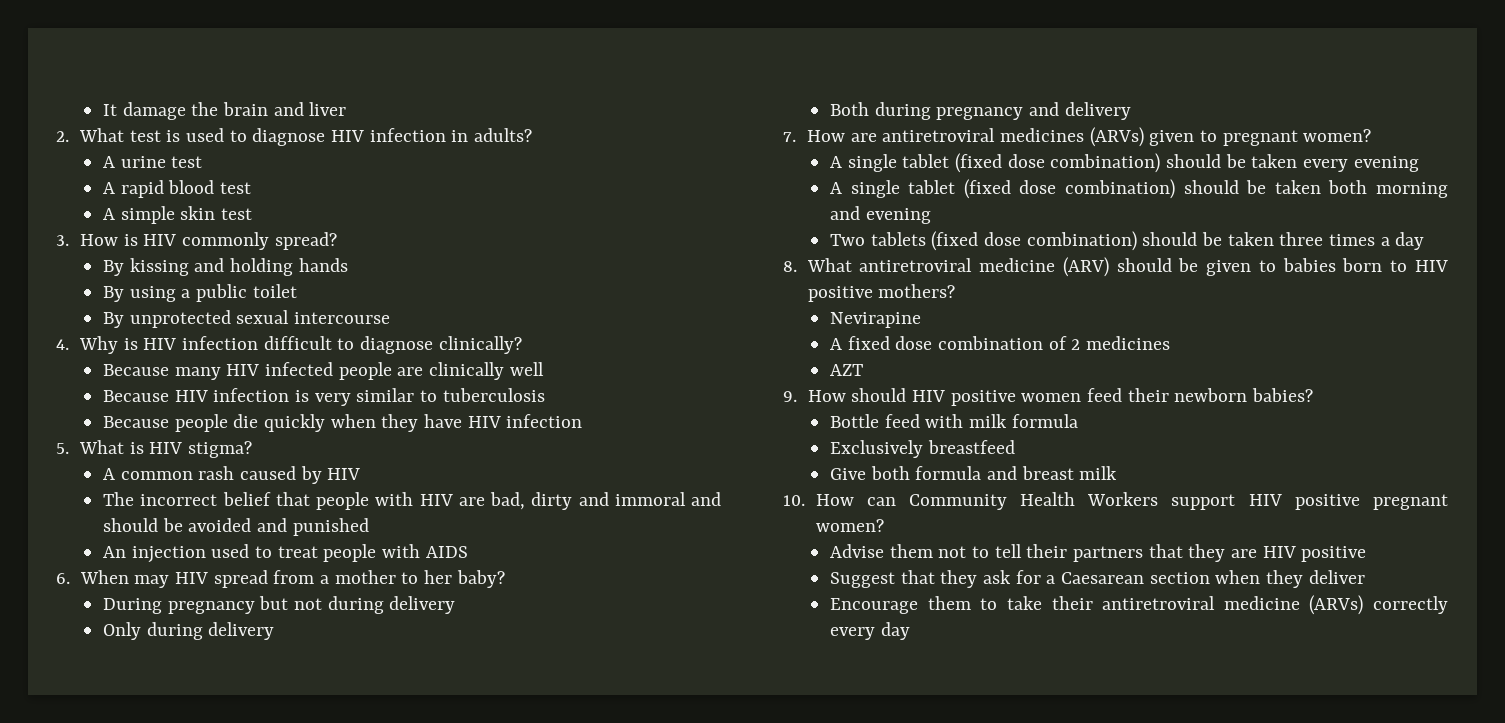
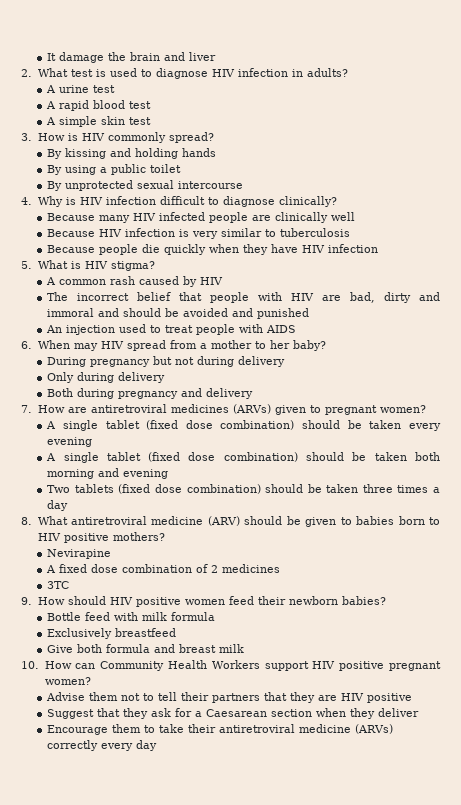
- AZT
+ 3TC

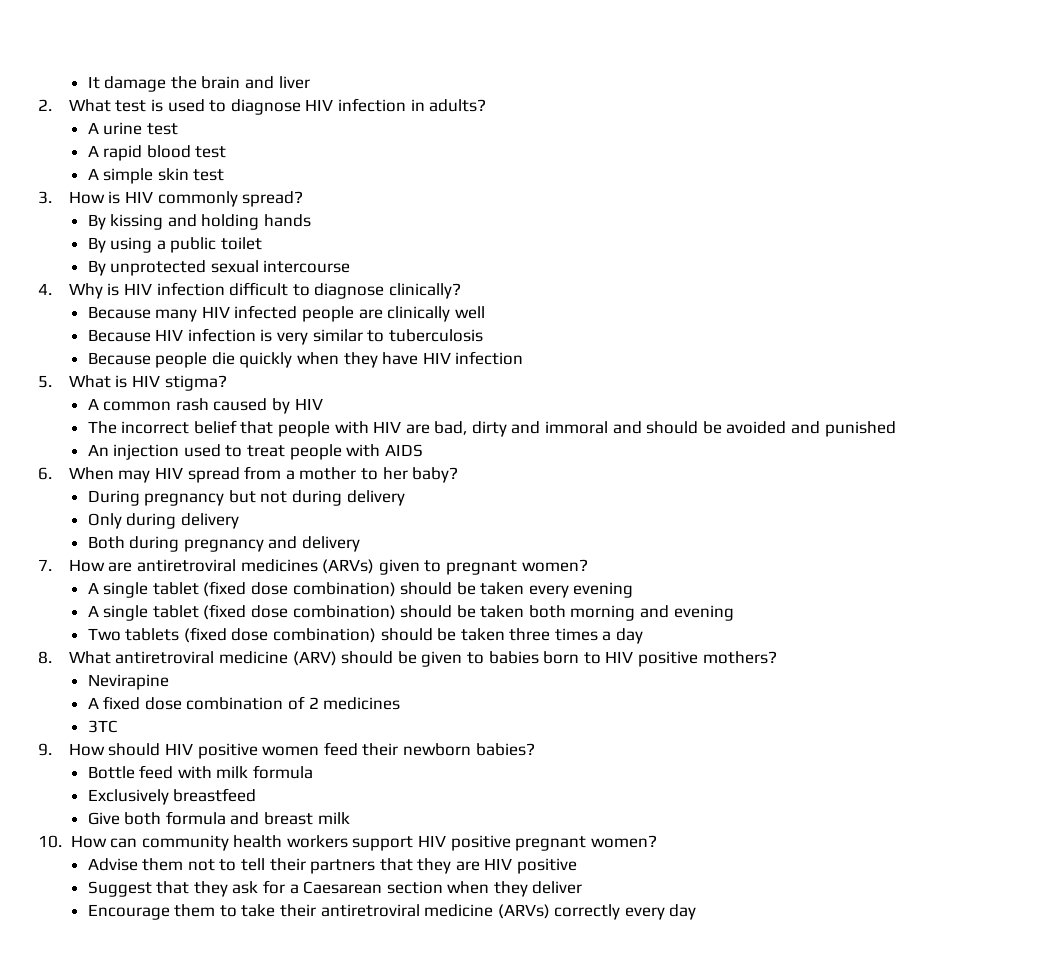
- 10. How can Community Health Workers support HIV positive pregnant women?
+ 10. How can community health workers support HIV positive pregnant women?

